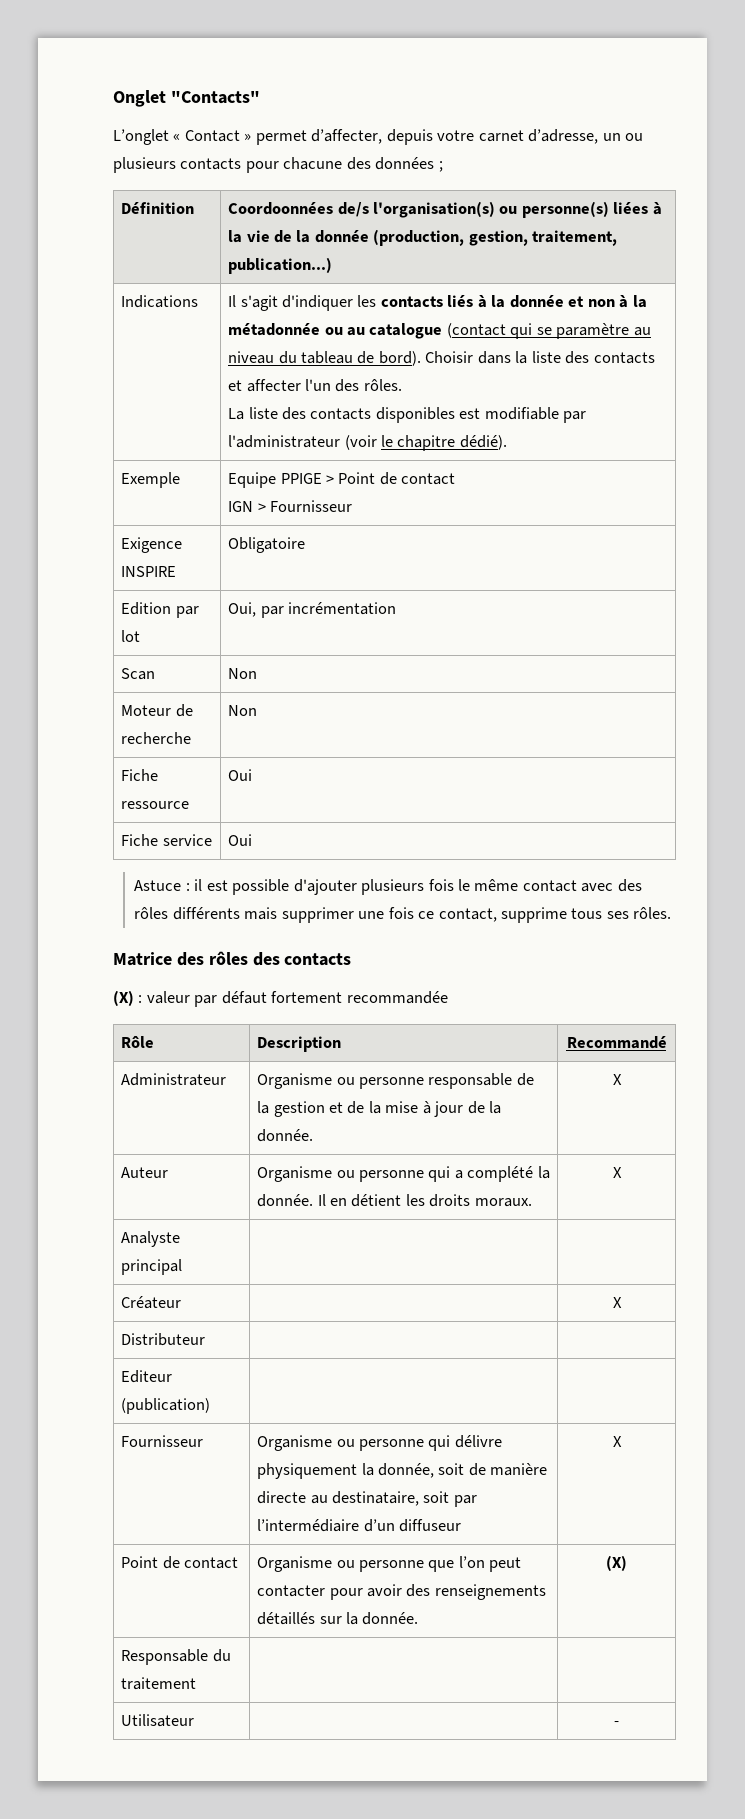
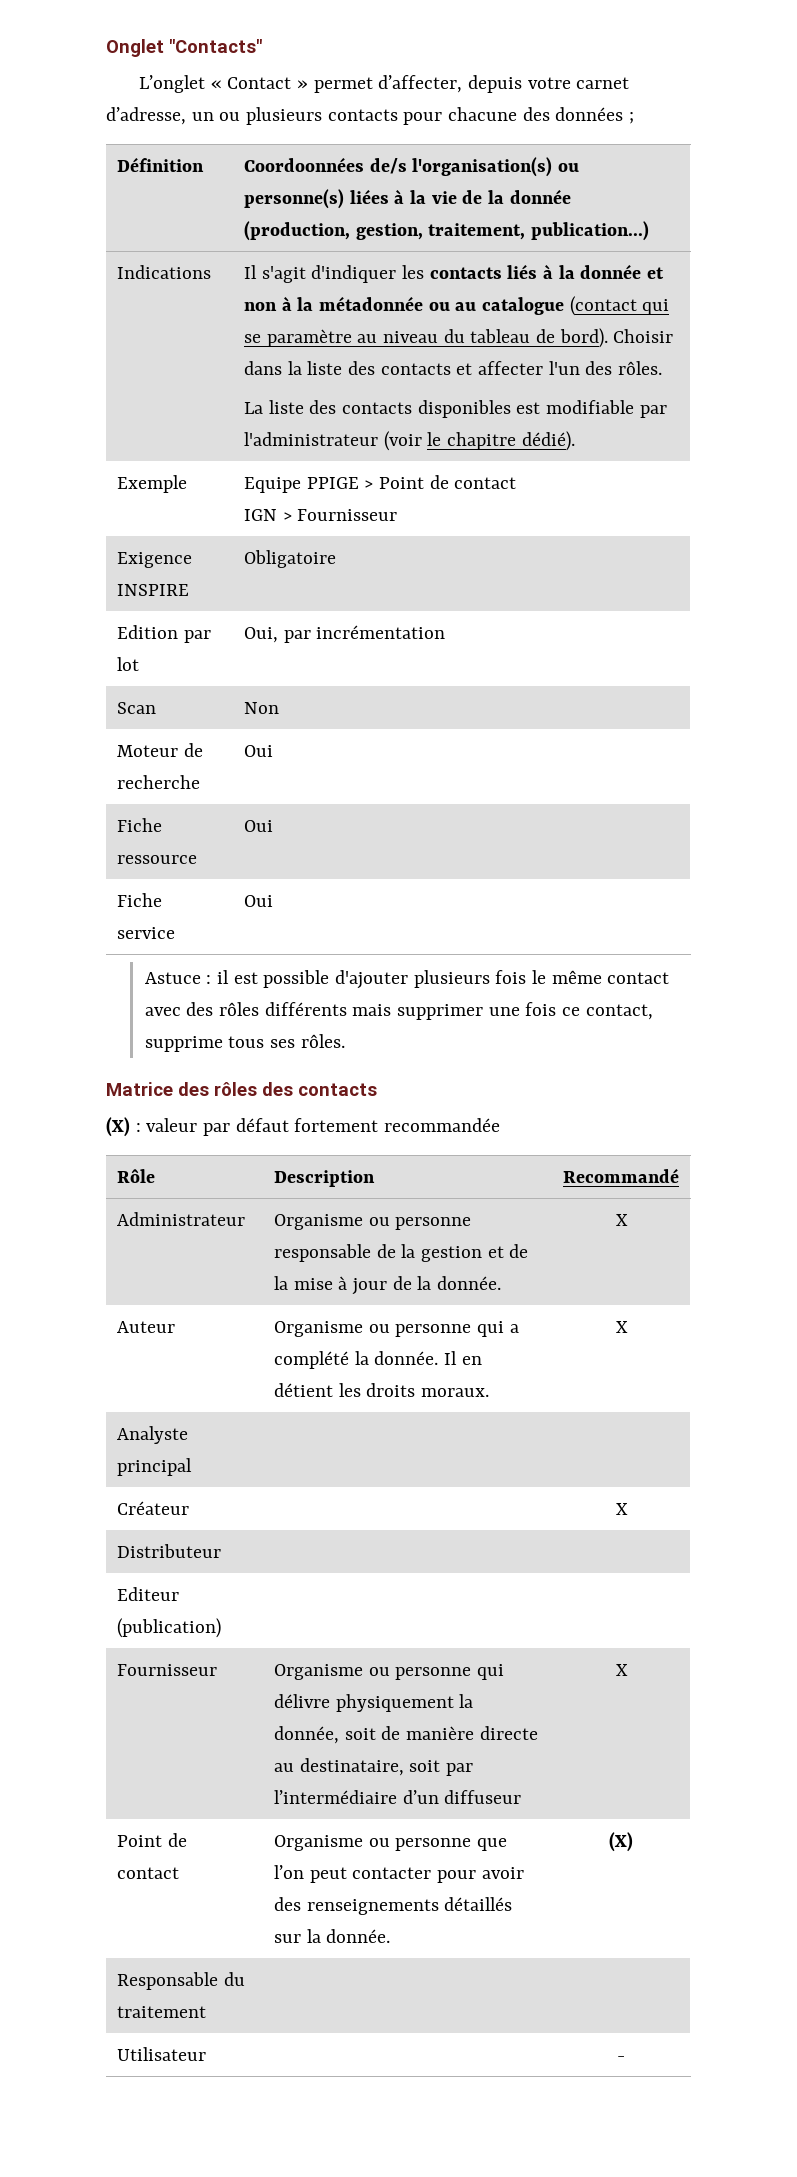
- Moteur de recherche | Non
+ Moteur de recherche | Oui

